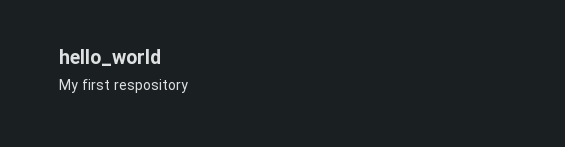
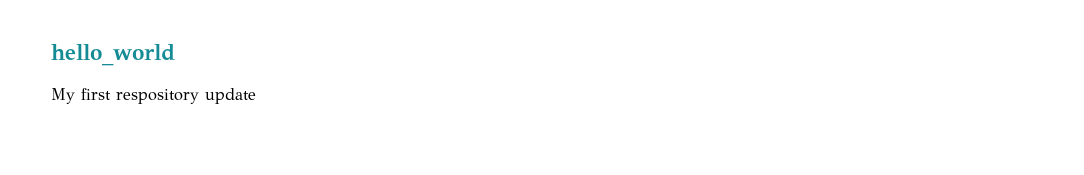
- My first respository
+ My first respository update

